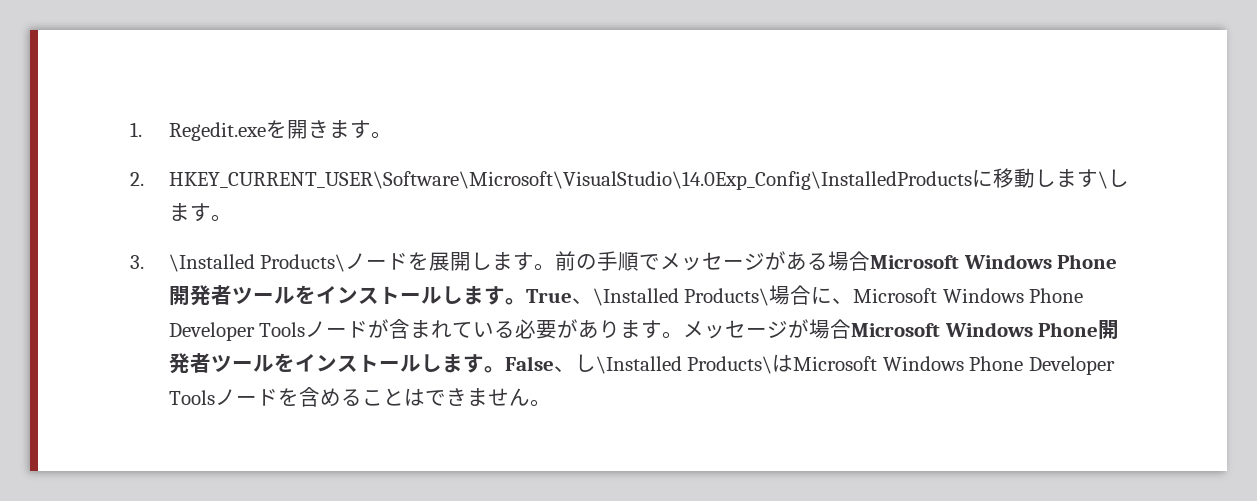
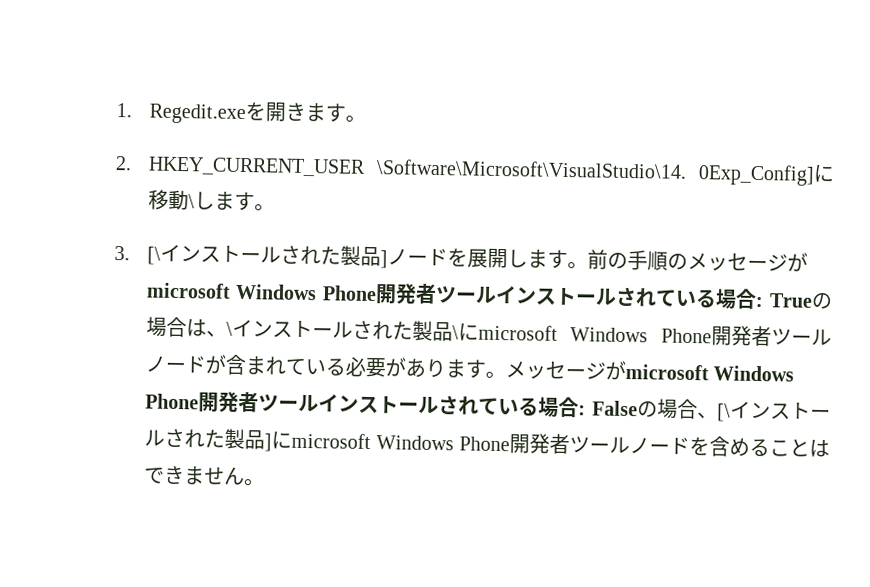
- 2. HKEY_CURRENT_USER\Software\Microsoft\VisualStudio\14.0Exp_Config\InstalledProductsに移動します\します。
+ 2. HKEY_CURRENT_USER \Software\Microsoft\VisualStudio\14. 0Exp_Config]に移動\します。
- 3. \Installed Products\ノードを展開します。
+ 3. [\インストールされた製品]ノードを展開します。
- 前の手順でメッセージがある場合Microsoft Windows Phone開発者ツールをインストールします。True、\Installed Products\場合に、Microsoft Windows Phone Developer Toolsノードが含まれている必要があります。
+ 前の手順のメッセージがmicrosoft Windows Phone開発者ツールインストールされている場合: Trueの場合は、\インストールされた製品\にmicrosoft Windows Phone開発者ツールノードが含まれている必要があります。
- メッセージが場合Microsoft Windows Phone開発者ツールをインストールします。False、し\Installed Products\はMicrosoft Windows Phone Developer Toolsノードを含めることはできません。
+ メッセージがmicrosoft Windows Phone開発者ツールインストールされている場合: Falseの場合、[\インストールされた製品]にmicrosoft Windows Phone開発者ツールノードを含めることはできません。

